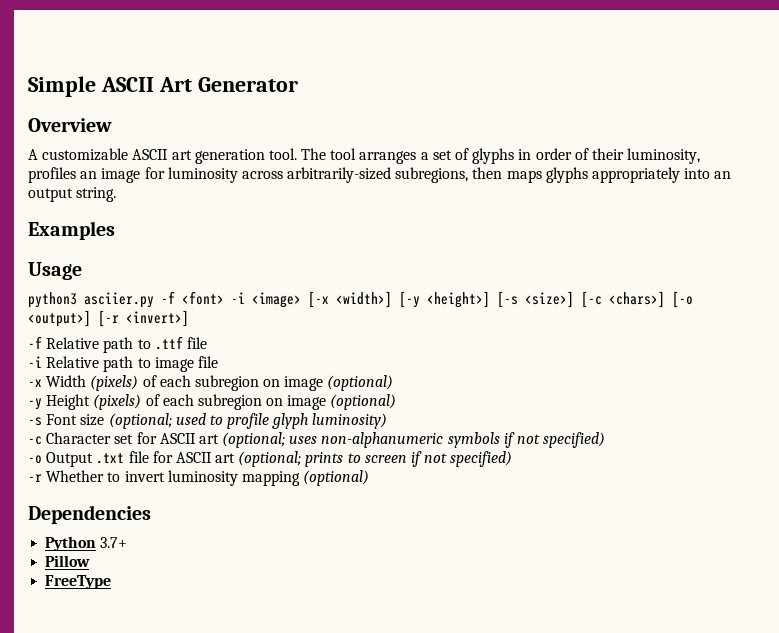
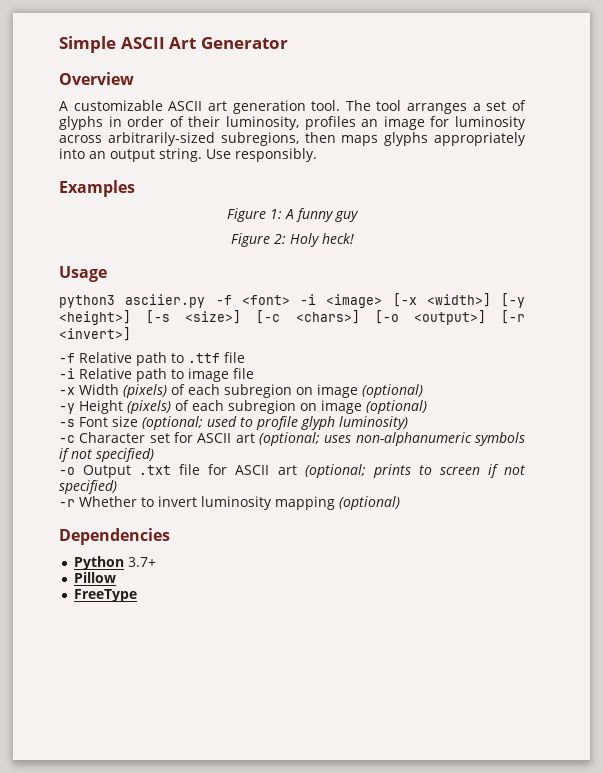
+ Use responsibly.
+ Figure 1: A funny guy
+ Figure 2: Holy heck!

